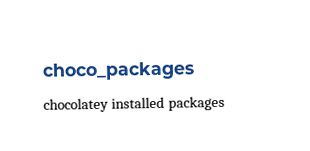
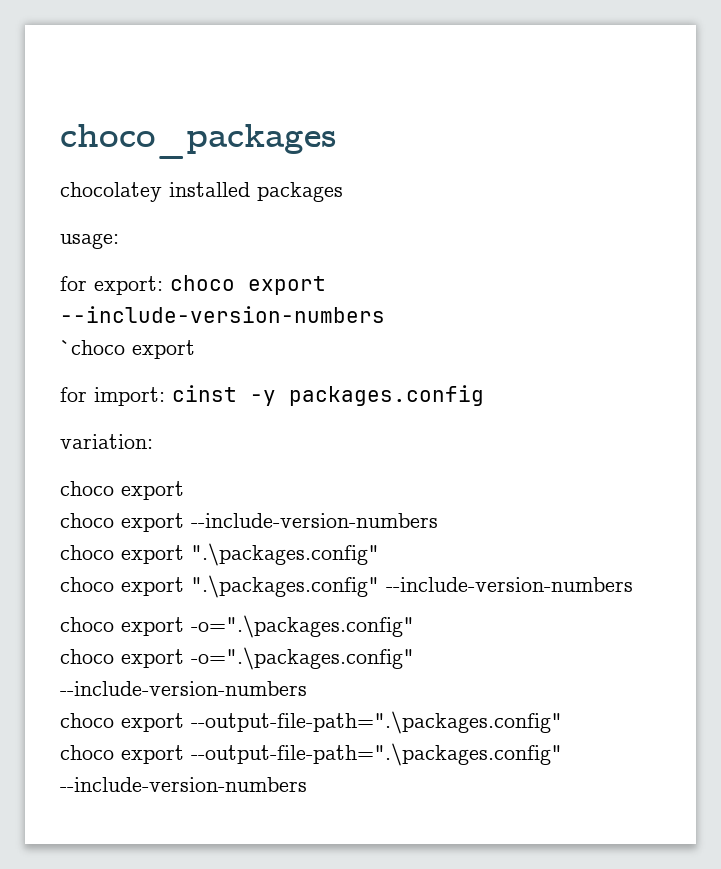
+ usage:
+ for export: choco export --include-version-numbers
+ `choco export
+ for import: cinst -y packages.config
+ variation:
+ choco export
+ choco export --include-version-numbers
+ choco export ".\packages.config"
+ choco export ".\packages.config" --include-version-numbers
+ choco export -o=".\packages.config"
+ choco export -o=".\packages.config" --include-version-numbers
+ choco export --output-file-path=".\packages.config"
+ choco export --output-file-path=".\packages.config" --include-version-numbers

